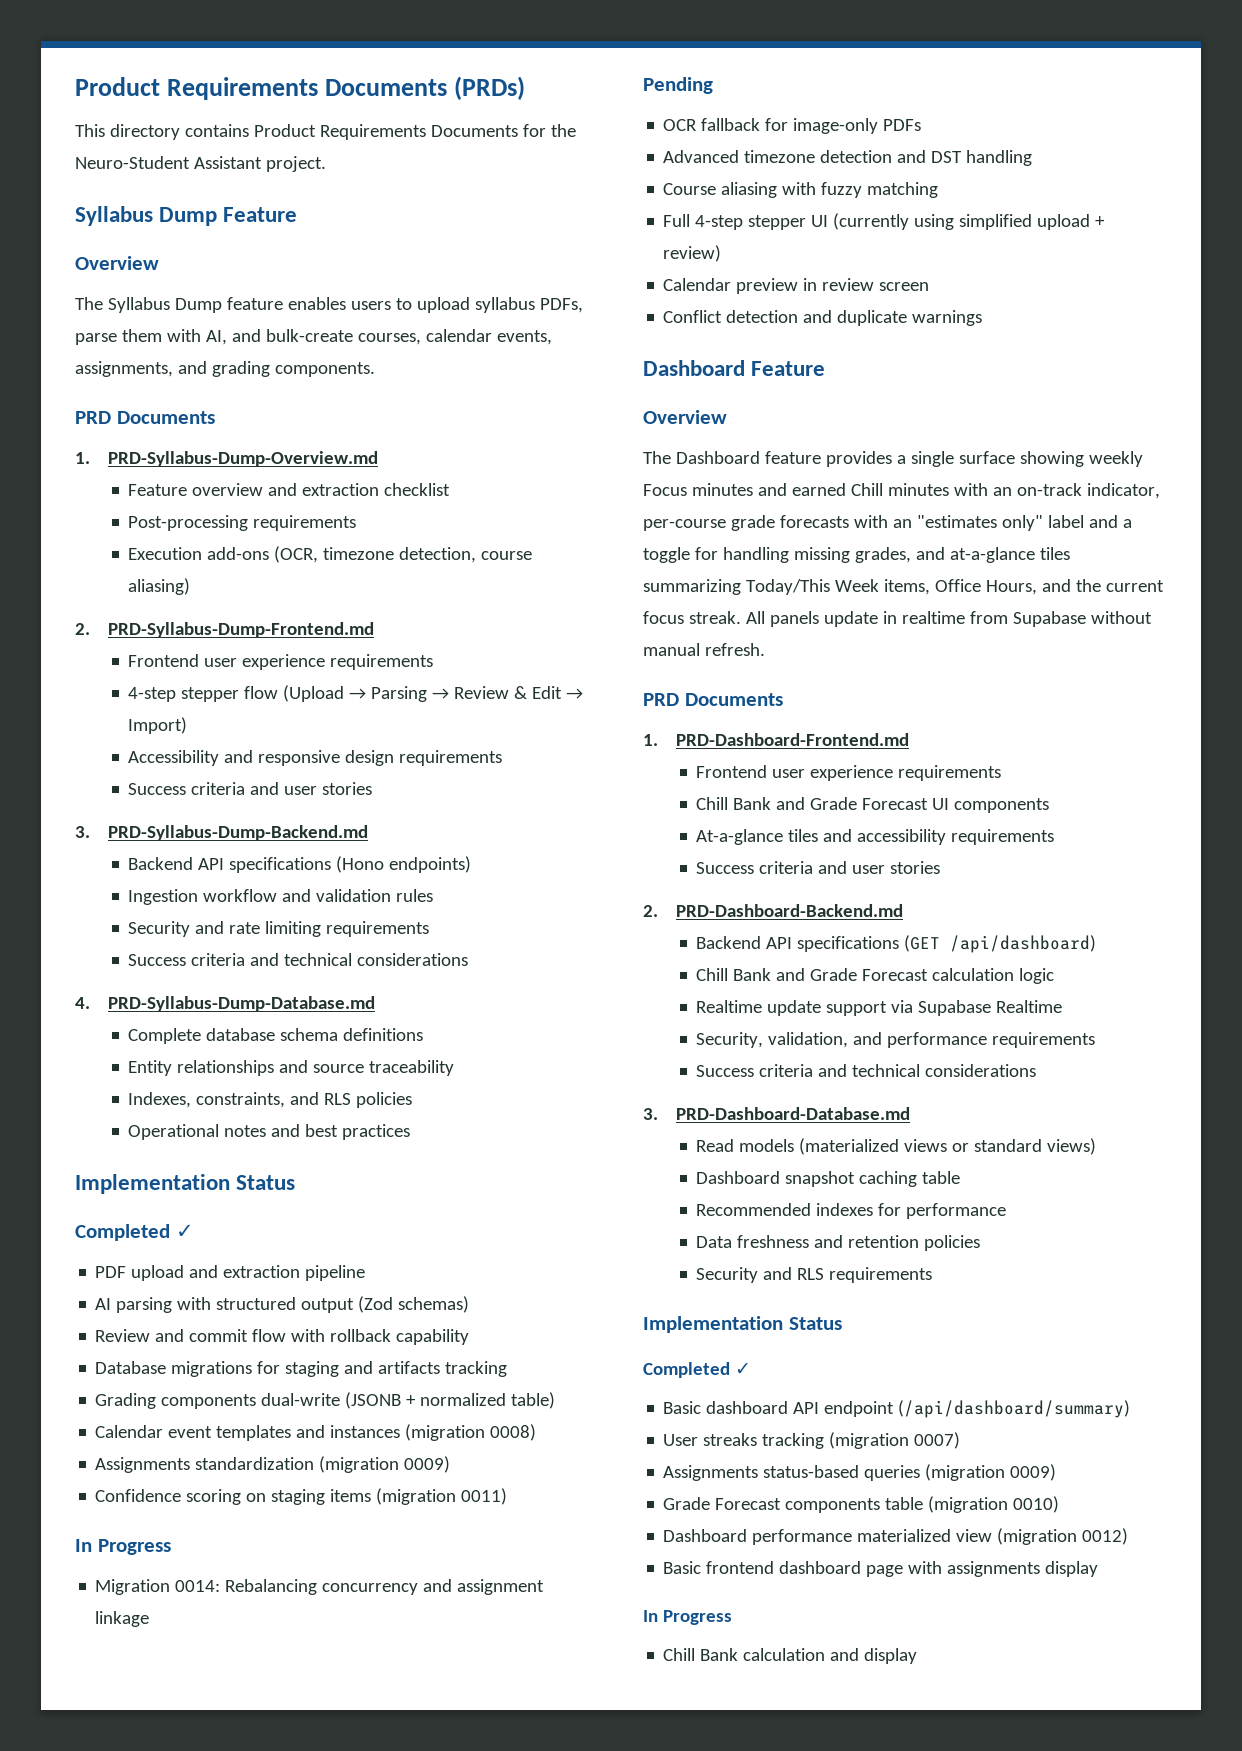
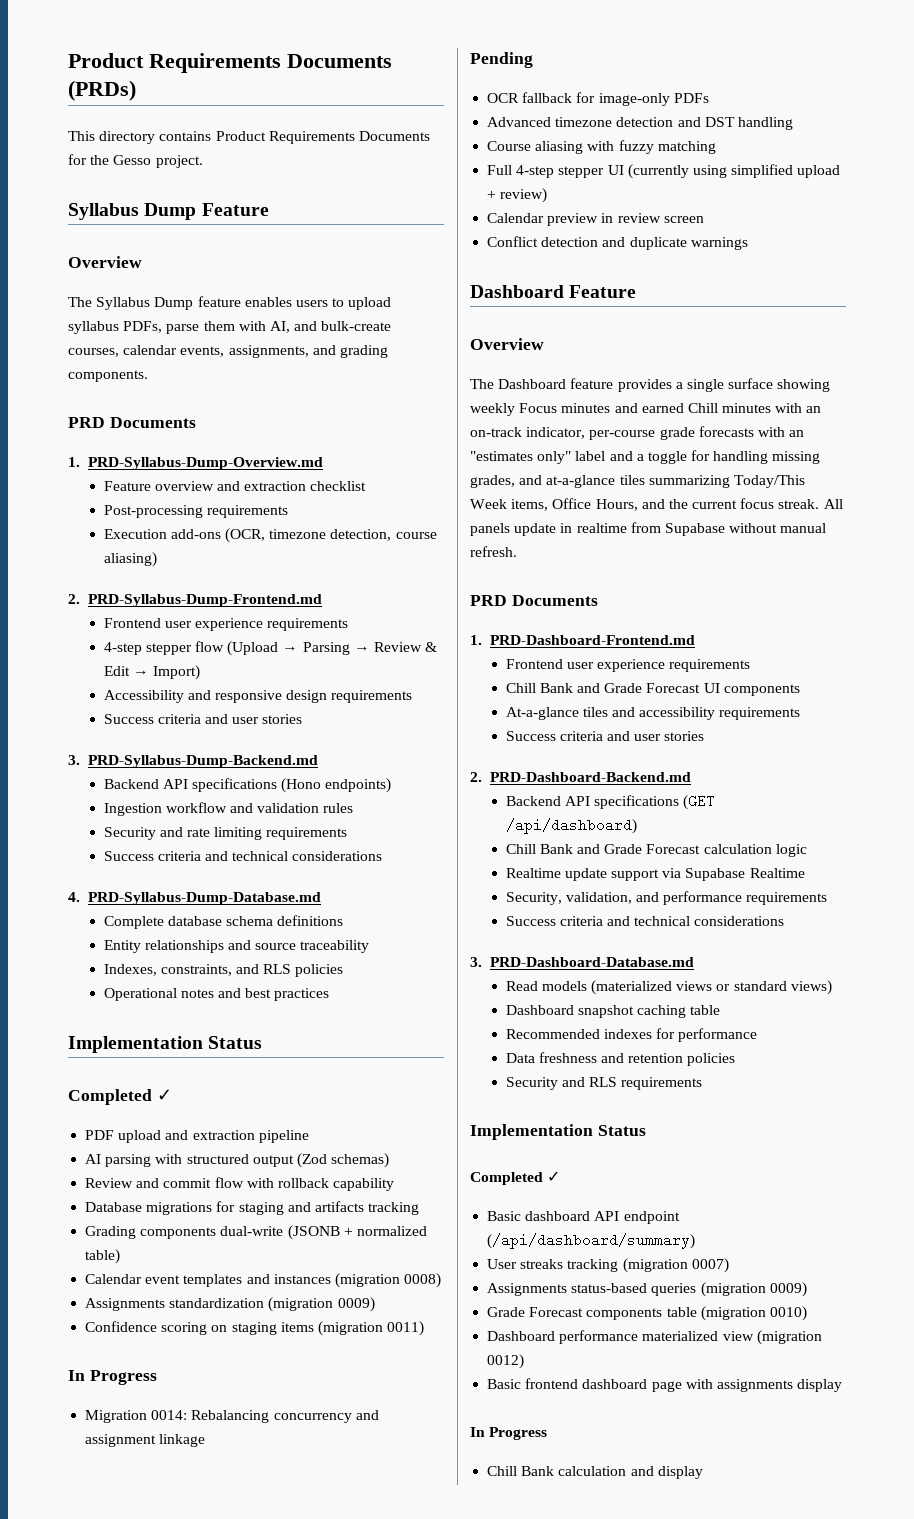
- This directory contains Product Requirements Documents for the Neuro-Student Assistant project.
+ This directory contains Product Requirements Documents for the Gesso project.

